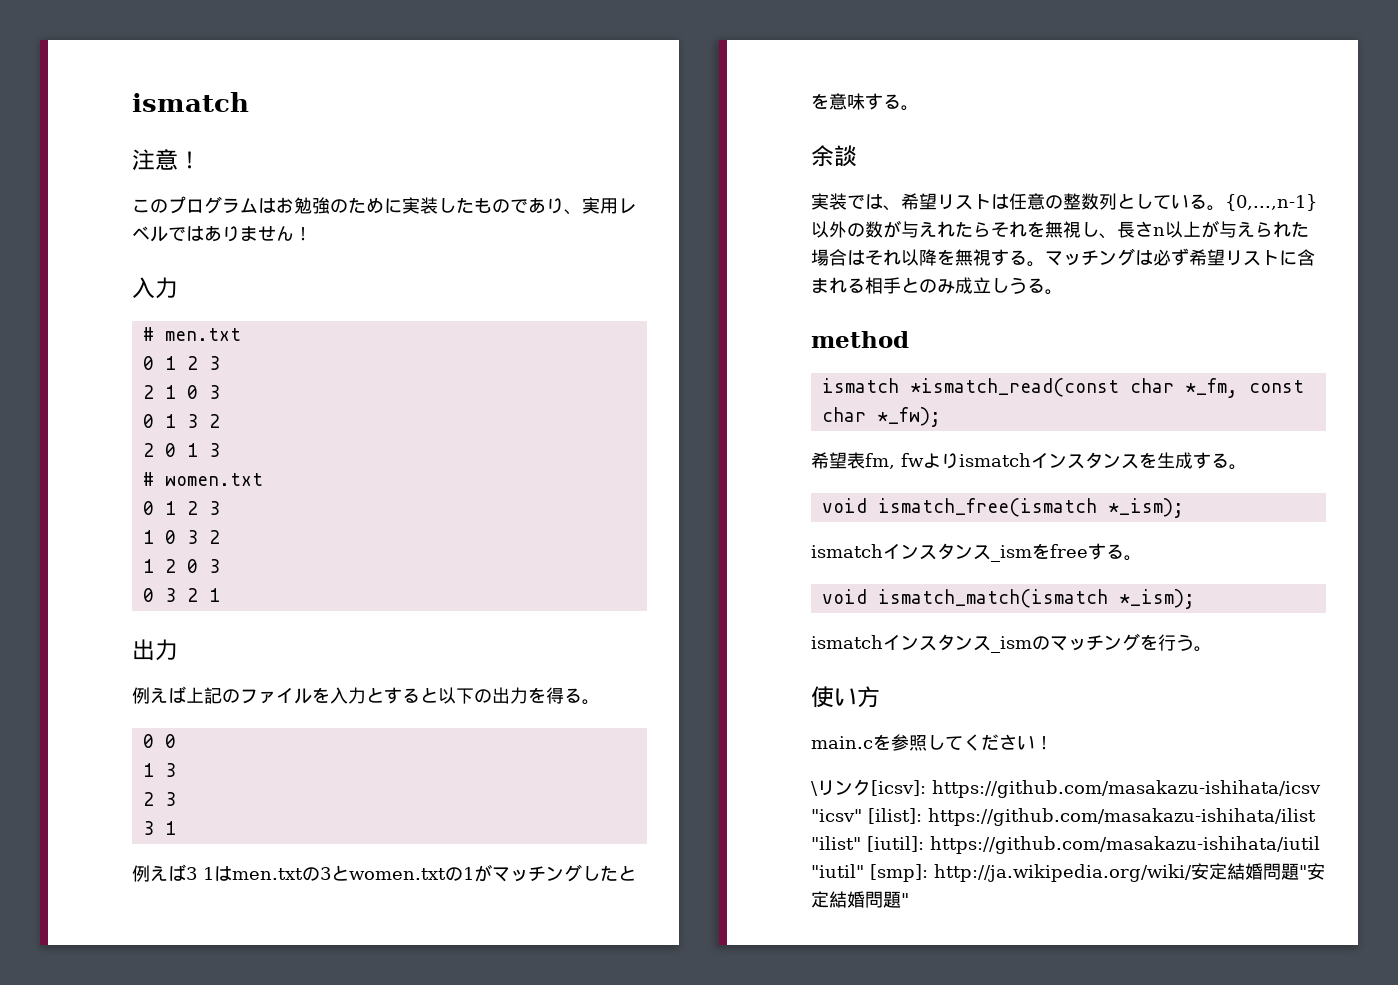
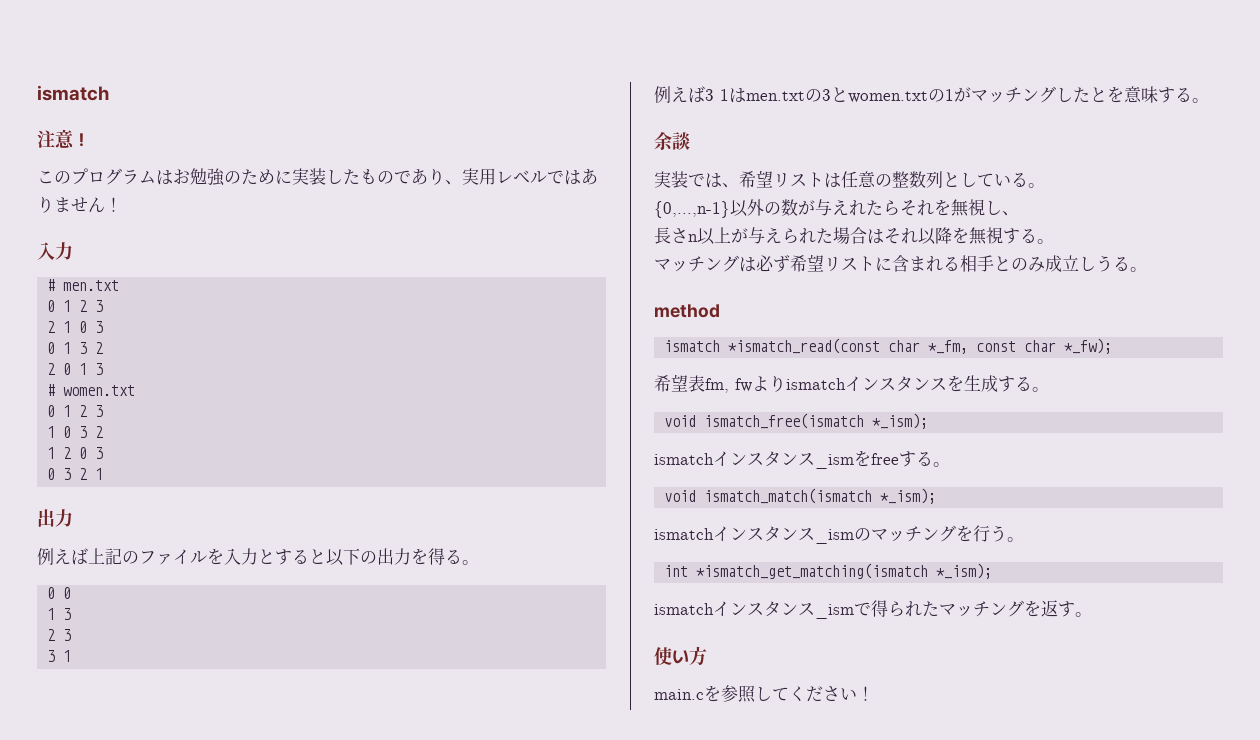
- 実装では、希望リストは任意の整数列としている。{0,...,n-1}以外の数が与えれたらそれを無視し、長さn以上が与えられた場合はそれ以降を無視する。マッチングは必ず希望リストに含まれる相手とのみ成立しうる。
+ 実装では、希望リストは任意の整数列としている。
+ {0,...,n-1}以外の数が与えれたらそれを無視し、
+ 長さn以上が与えられた場合はそれ以降を無視する。
+ マッチングは必ず希望リストに含まれる相手とのみ成立しうる。
+ int *ismatch_get_matching(ismatch *_ism);
+ ismatchインスタンス_ismで得られたマッチングを返す。
- \リンク[icsv]: https://github.com/masakazu-ishihata/icsv "icsv" [ilist]: https://github.com/masakazu-ishihata/ilist "ilist" [iutil]: https://github.com/masakazu-ishihata/iutil "iutil" [smp]: http://ja.wikipedia.org/wiki/安定結婚問題"安定結婚問題"

